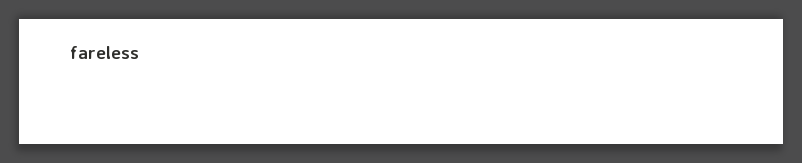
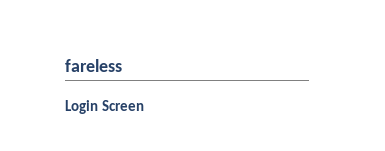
+ Login Screen

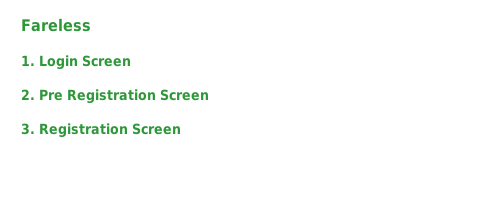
- fareless
- Login Screen
+ Fareless
+ 1. Login Screen
+ 2. Pre Registration Screen
+ 3. Registration Screen

